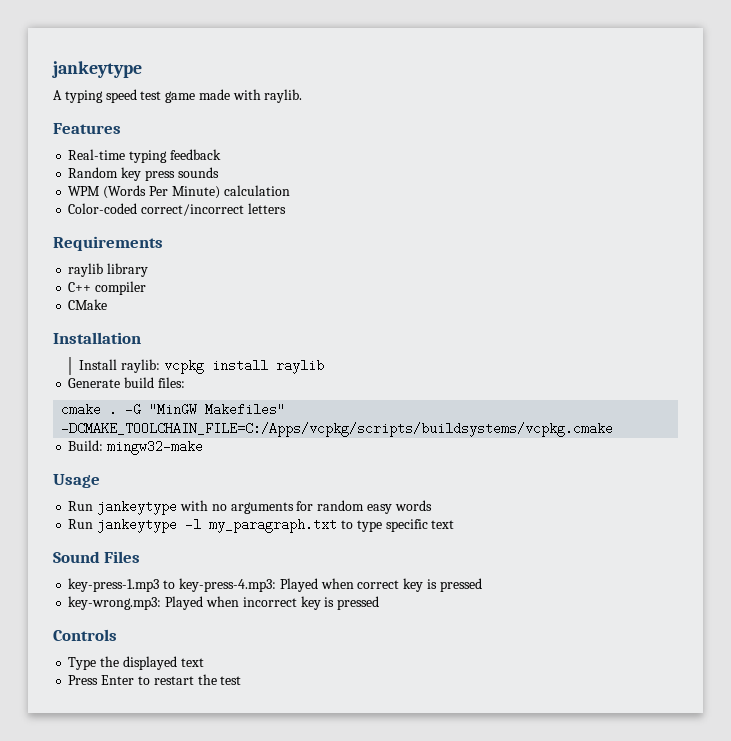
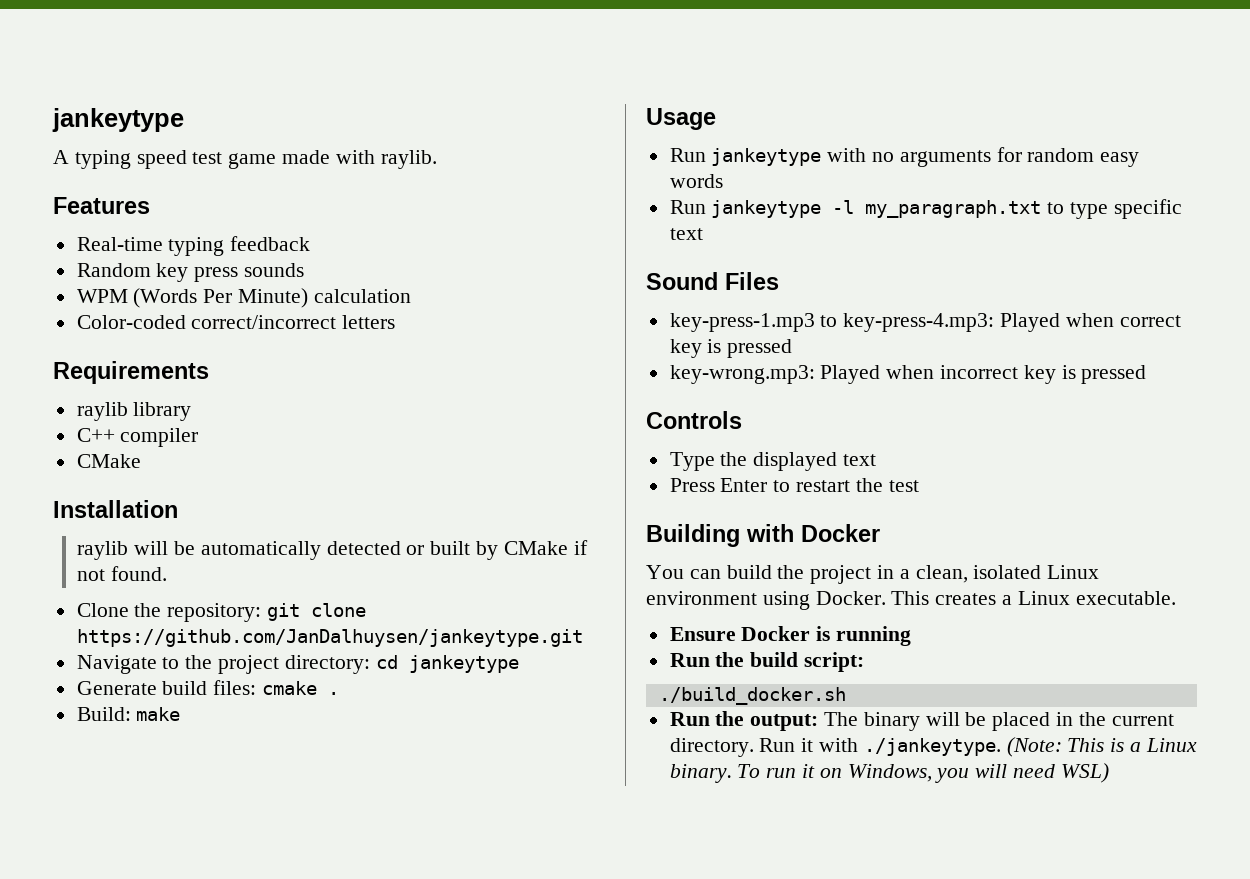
- Install raylib: vcpkg install raylib
+ raylib will be automatically detected or built by CMake if not found.
+ Clone the repository: git clone https://github.com/JanDalhuysen/jankeytype.git
+ Navigate to the project directory: cd jankeytype
- Generate build files:
- cmake . -G "MinGW Makefiles" -DCMAKE_TOOLCHAIN_FILE=C:/Apps/vcpkg/scripts/buildsystems/vcpkg.cmake
+ Generate build files: cmake .
- Build: mingw32-make
+ Build: make
+ Building with Docker
+ You can build the project in a clean, isolated Linux environment using Docker. This creates a Linux executable.
+ Ensure Docker is running
+ Run the build script:
+ ./build_docker.sh
+ Run the output: The binary will be placed in the current directory. Run it with ./jankeytype. (Note: This is a Linux binary. To run it on Windows, you will need WSL)

